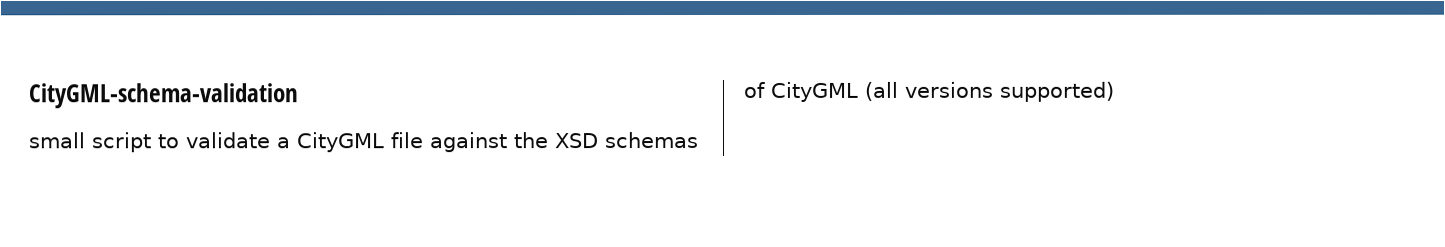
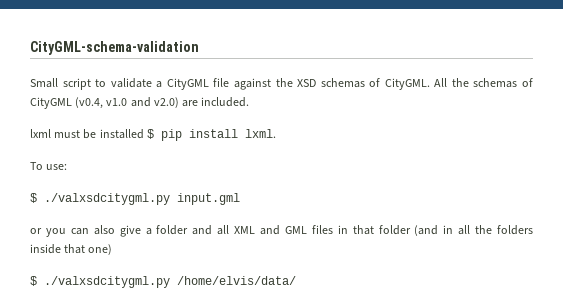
- small script to validate a CityGML file against the XSD schemas of CityGML (all versions supported)
+ Small script to validate a CityGML file against the XSD schemas of CityGML. All the schemas of CityGML (v0.4, v1.0 and v2.0) are included.
+ lxml must be installed $ pip install lxml.
+ To use:
+ $ ./valxsdcitygml.py input.gml
+ or you can also give a folder and all XML and GML files in that folder (and in all the folders inside that one)
+ $ ./valxsdcitygml.py /home/elvis/data/

